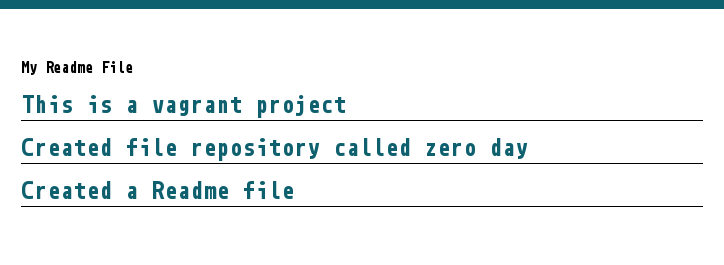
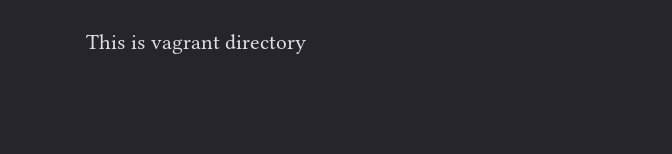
- My Readme File
- This is a vagrant project
- Created file repository called zero day
- Created a Readme file
+ This is vagrant directory

